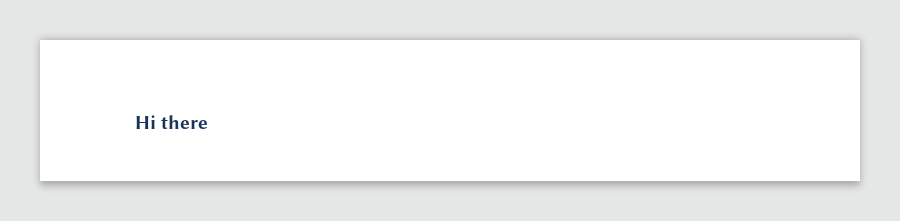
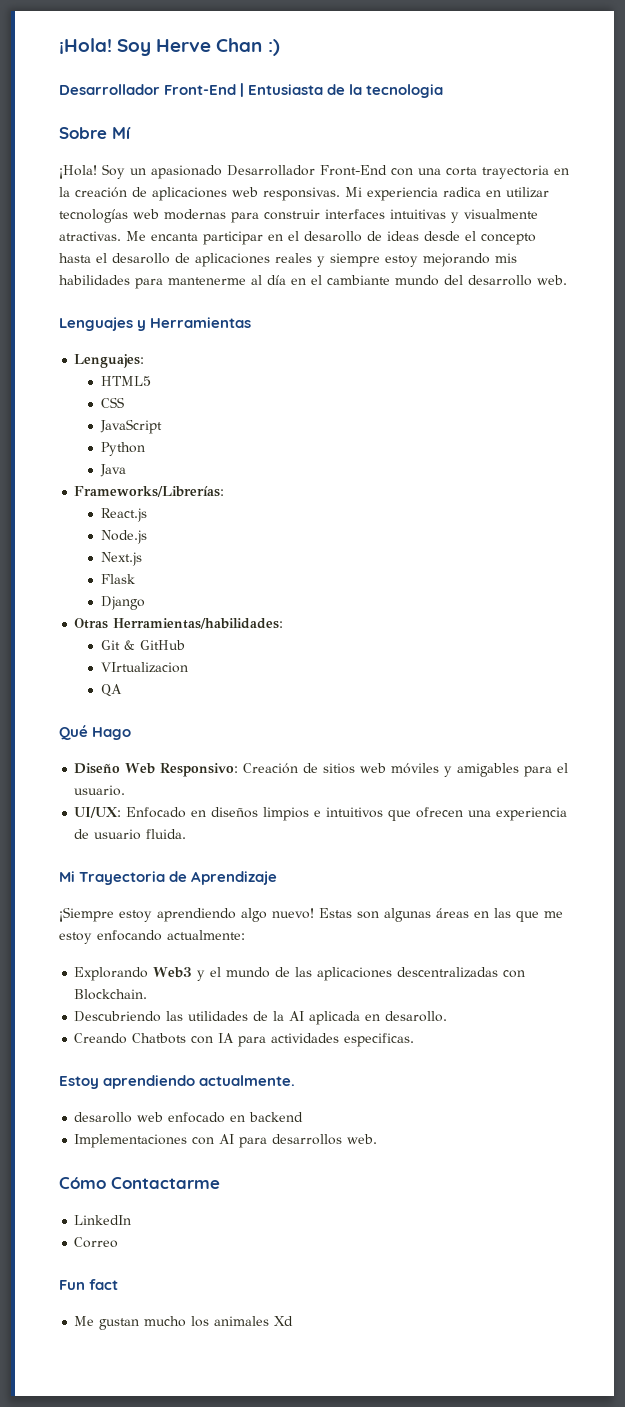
- Hi there
+ ¡Hola! Soy Herve Chan :)
+ Desarrollador Front-End | Entusiasta de la tecnologia
+ Sobre Mí
+ ¡Hola! Soy un apasionado Desarrollador Front-End con una corta trayectoria en la creación de aplicaciones web responsivas. Mi experiencia radica en utilizar tecnologías web modernas para construir interfaces intuitivas y visualmente atractivas. Me encanta participar en el desarollo de ideas desde el concepto hasta el desarollo de aplicaciones reales y siempre estoy mejorando mis habilidades para mantenerme al día en el cambiante mundo del desarrollo web.
+ Lenguajes y Herramientas
+ Lenguajes:
+ HTML5
+ CSS
+ JavaScript
+ Python
+ Java
+ Frameworks/Librerías:
+ React.js
+ Node.js
+ Next.js
+ Flask
+ Django
+ Otras Herramientas/habilidades:
+ Git & GitHub
+ VIrtualizacion
+ QA
+ Qué Hago
+ Diseño Web Responsivo: Creación de sitios web móviles y amigables para el usuario.
+ UI/UX: Enfocado en diseños limpios e intuitivos que ofrecen una experiencia de usuario fluida.
+ Mi Trayectoria de Aprendizaje
+ ¡Siempre estoy aprendiendo algo nuevo! Estas son algunas áreas en las que me estoy enfocando actualmente:
+ Explorando Web3 y el mundo de las aplicaciones descentralizadas con Blockchain.
+ Descubriendo las utilidades de la AI aplicada en desarollo.
+ Creando Chatbots con IA para actividades especificas.
+ Estoy aprendiendo actualmente.
+ desarollo web enfocado en backend
+ Implementaciones con AI para desarrollos web.
+ Cómo Contactarme
+ LinkedIn
+ Correo
+ Fun fact
+ Me gustan mucho los animales Xd

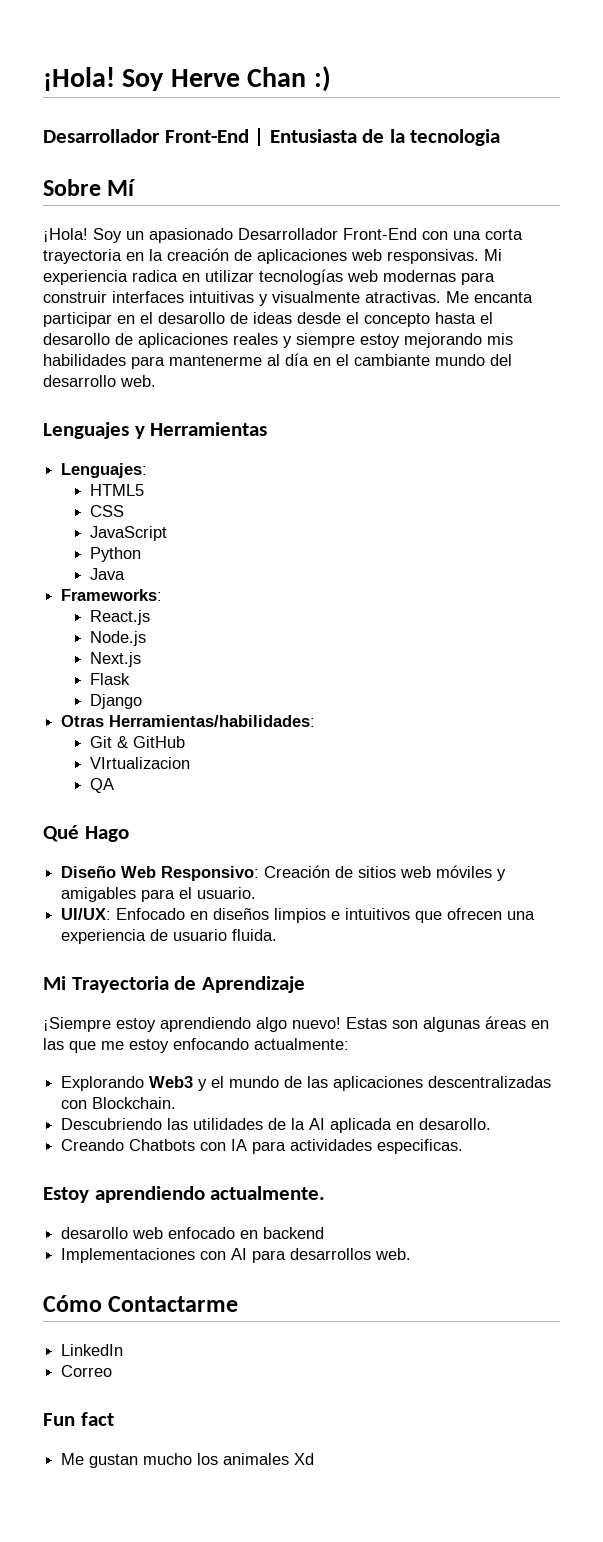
- Frameworks/Librerías:
+ Frameworks:

